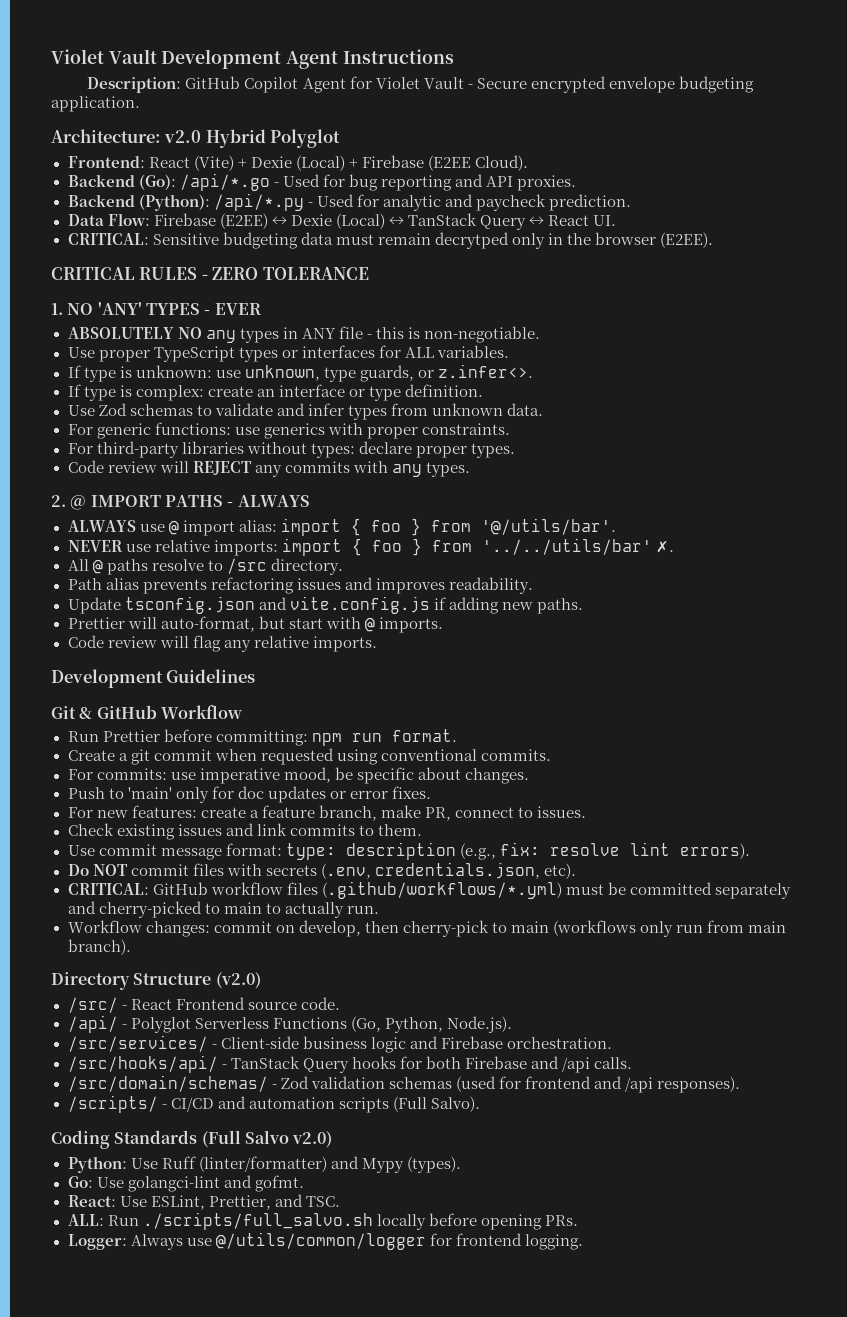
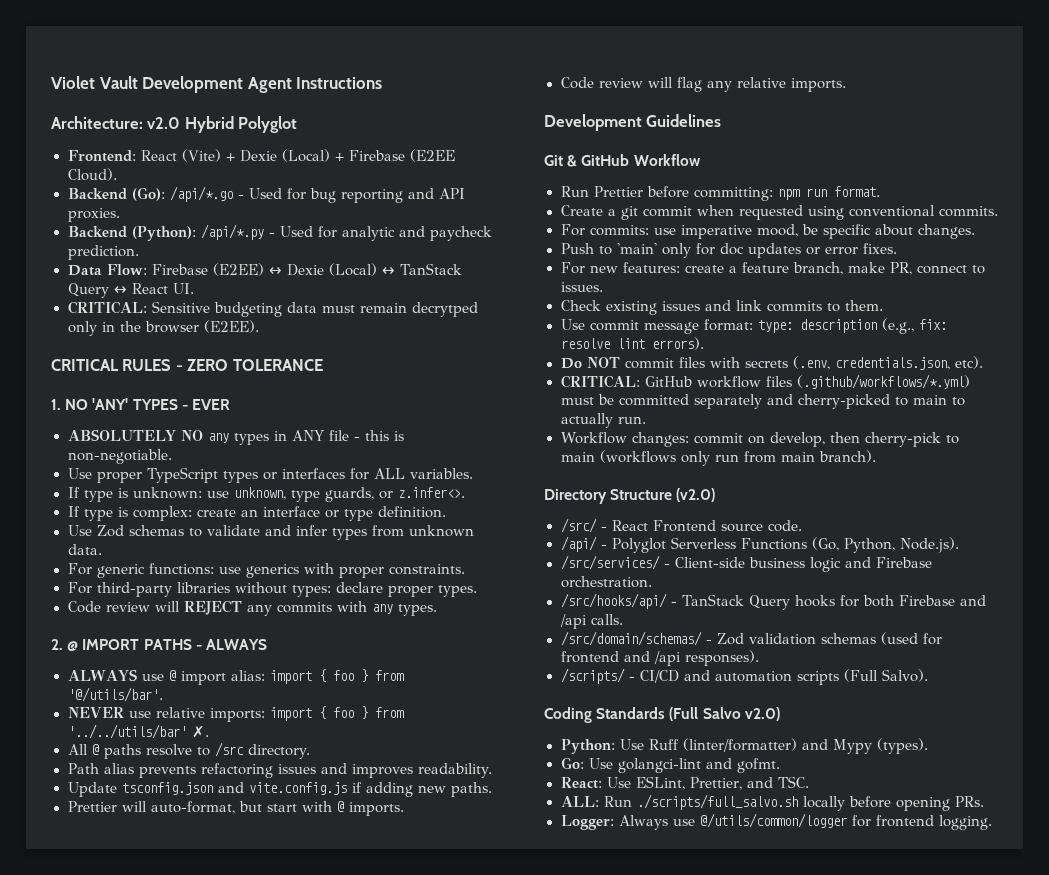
- Description: GitHub Copilot Agent for Violet Vault - Secure encrypted envelope budgeting application.

